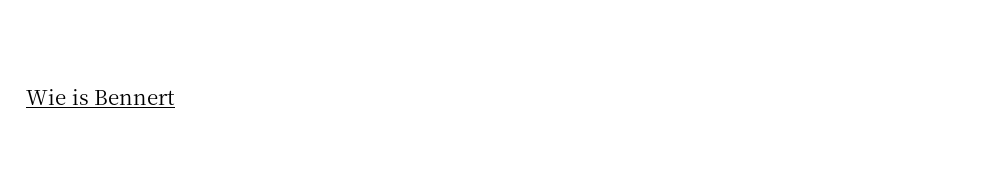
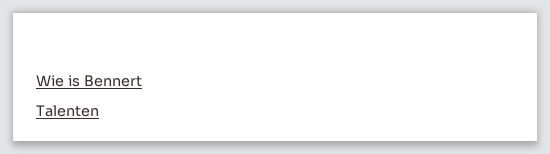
+ Talenten

